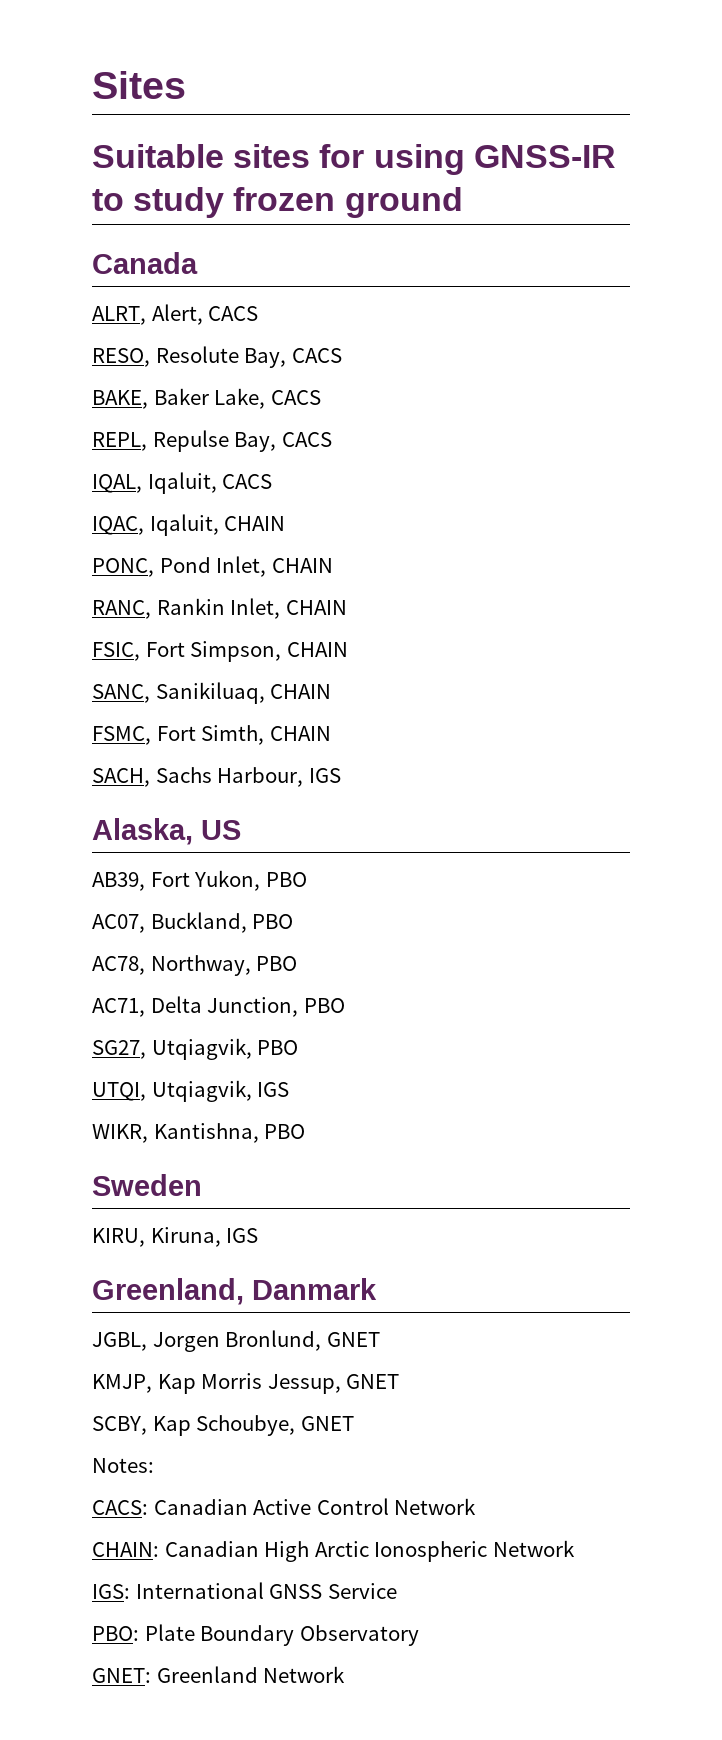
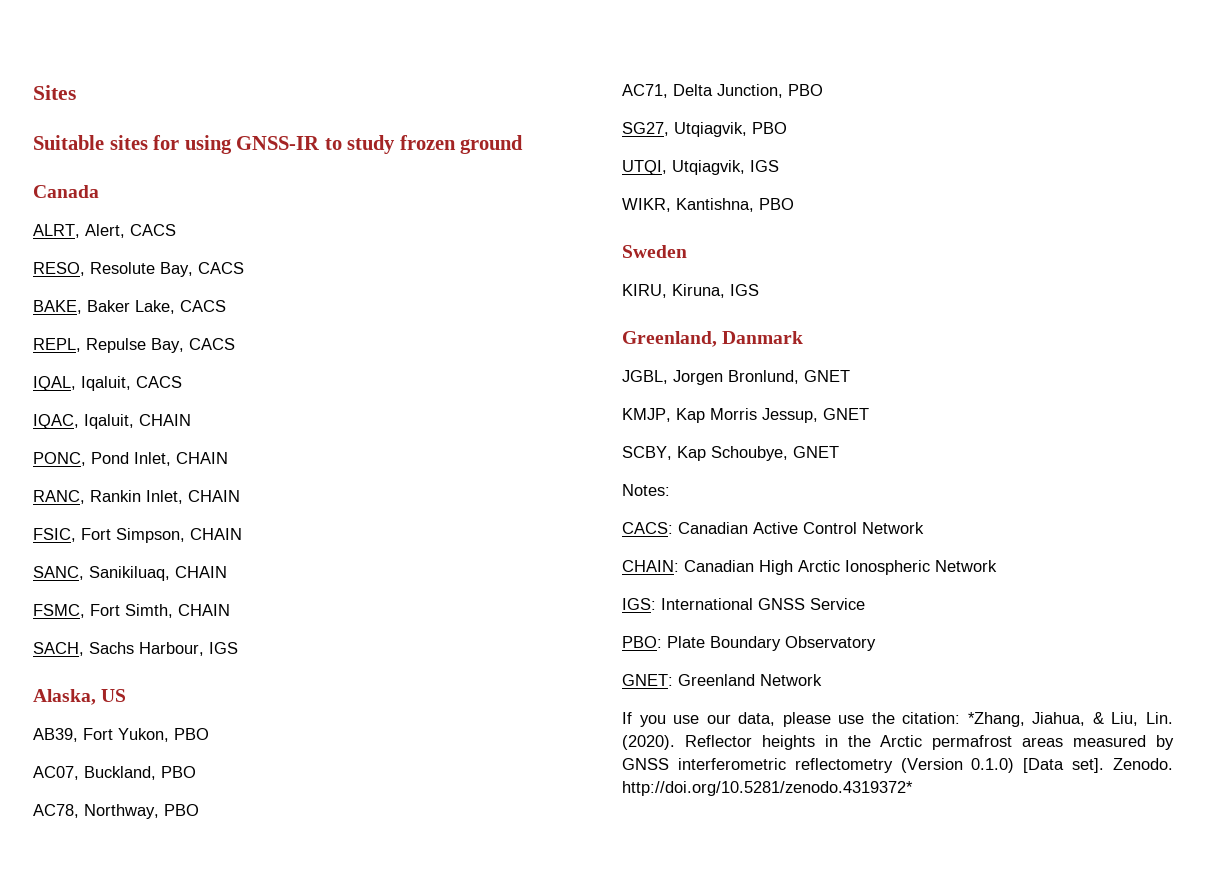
+ If you use our data, please use the citation: *Zhang, Jiahua, & Liu, Lin. (2020). Reflector heights in the Arctic permafrost areas measured by GNSS interferometric reflectometry (Version 0.1.0) [Data set]. Zenodo. http://doi.org/10.5281/zenodo.4319372*

